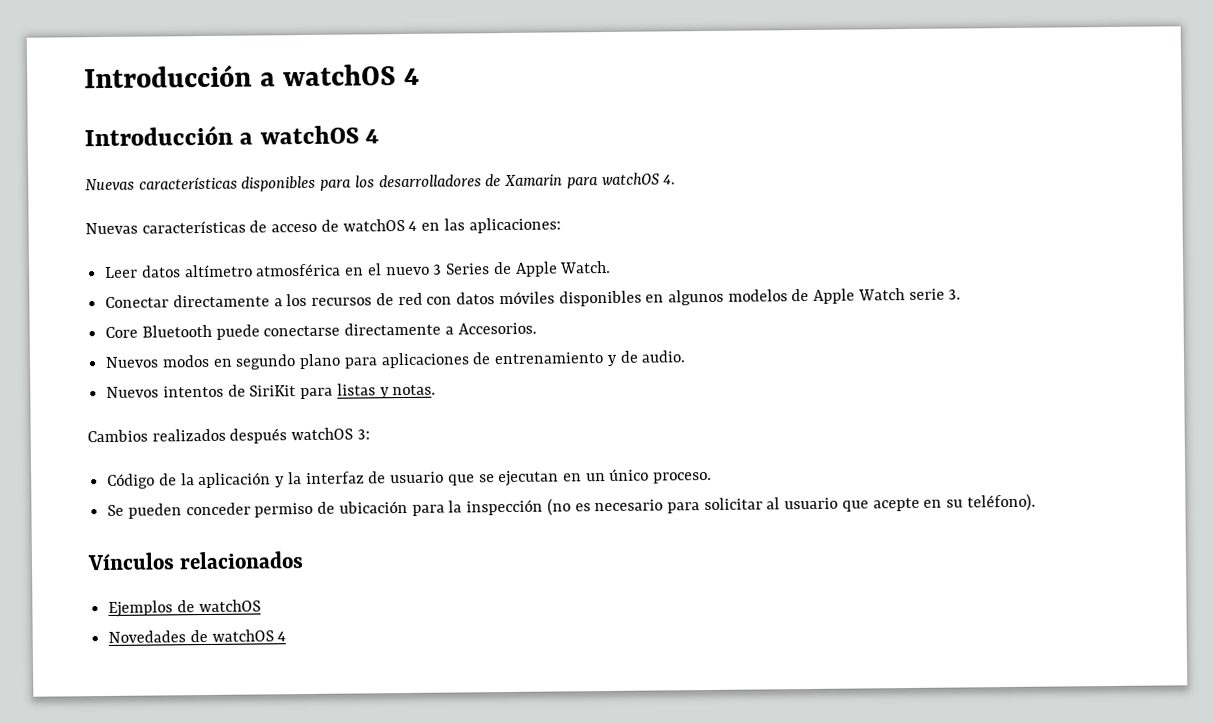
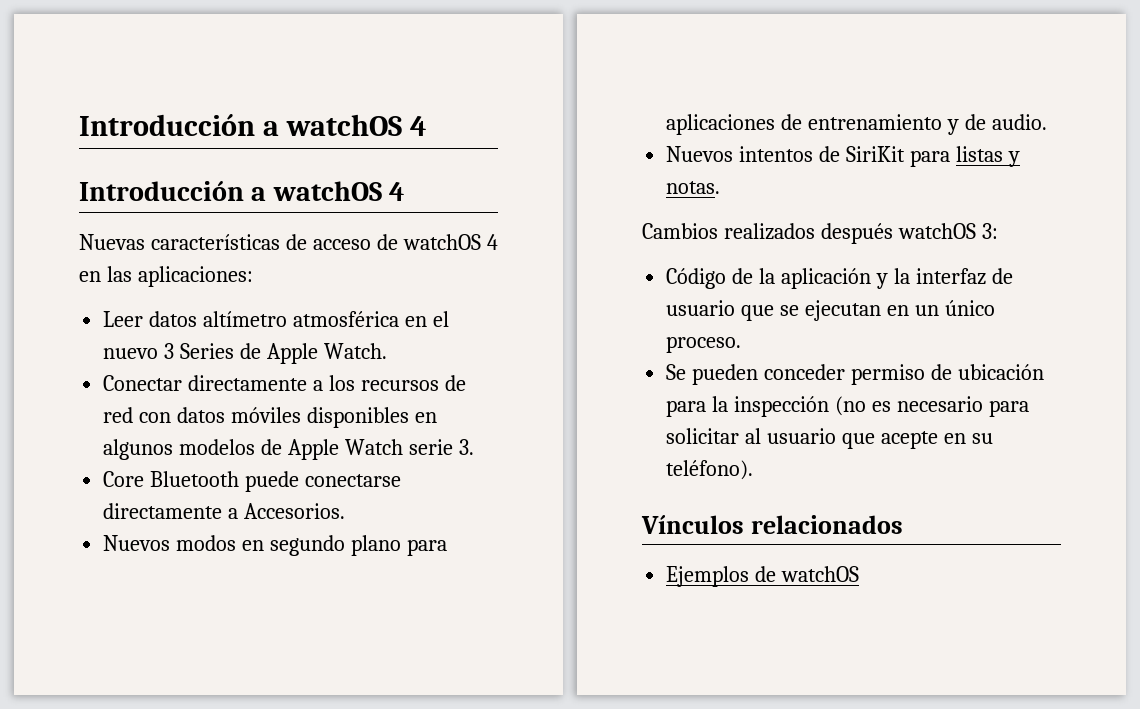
- Nuevas características disponibles para los desarrolladores de Xamarin para watchOS 4.
- Novedades de watchOS 4

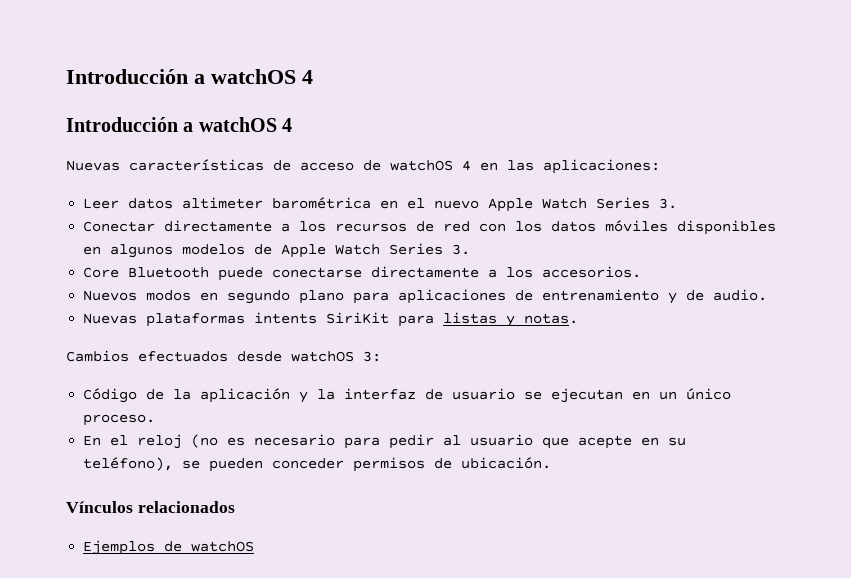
- Leer datos altímetro atmosférica en el nuevo 3 Series de Apple Watch.
+ Leer datos altimeter barométrica en el nuevo Apple Watch Series 3.
- Conectar directamente a los recursos de red con datos móviles disponibles en algunos modelos de Apple Watch serie 3.
+ Conectar directamente a los recursos de red con los datos móviles disponibles en algunos modelos de Apple Watch Series 3.
- Core Bluetooth puede conectarse directamente a Accesorios.
+ Core Bluetooth puede conectarse directamente a los accesorios.
- Nuevos intentos de SiriKit para listas y notas.
+ Nuevas plataformas intents SiriKit para listas y notas.
- Cambios realizados después watchOS 3:
+ Cambios efectuados desde watchOS 3:
- Código de la aplicación y la interfaz de usuario que se ejecutan en un único proceso.
+ Código de la aplicación y la interfaz de usuario se ejecutan en un único proceso.
- Se pueden conceder permiso de ubicación para la inspección (no es necesario para solicitar al usuario que acepte en su teléfono).
+ En el reloj (no es necesario para pedir al usuario que acepte en su teléfono), se pueden conceder permisos de ubicación.

